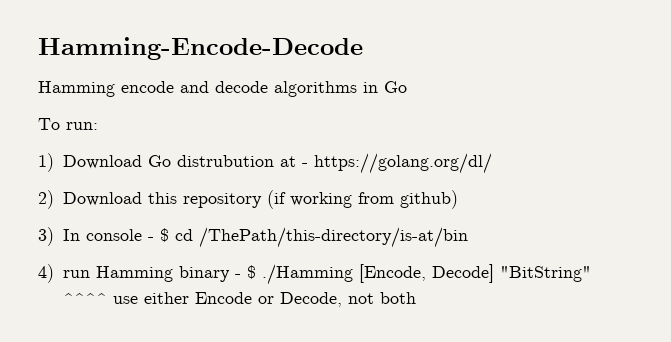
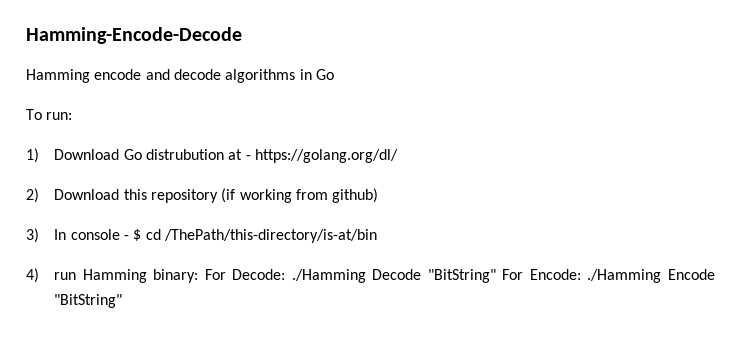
- 4) run Hamming binary - $ ./Hamming [Encode, Decode] "BitString" ^^^^ use either Encode or Decode, not both
+ 4) run Hamming binary: For Decode: ./Hamming Decode "BitString" For Encode: ./Hamming Encode "BitString"

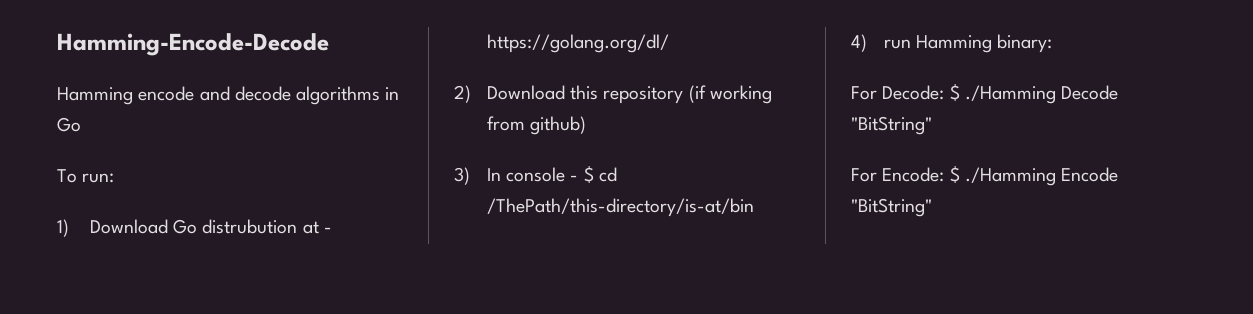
- 4) run Hamming binary: For Decode: ./Hamming Decode "BitString" For Encode: ./Hamming Encode "BitString"
+ 4) run Hamming binary:
+ For Decode: $ ./Hamming Decode "BitString"
+ For Encode: $ ./Hamming Encode "BitString"

